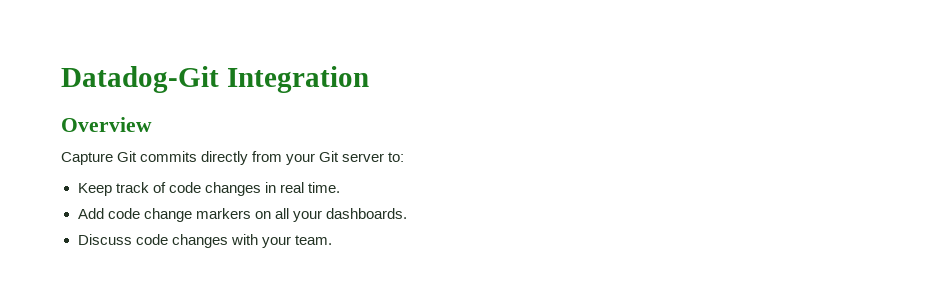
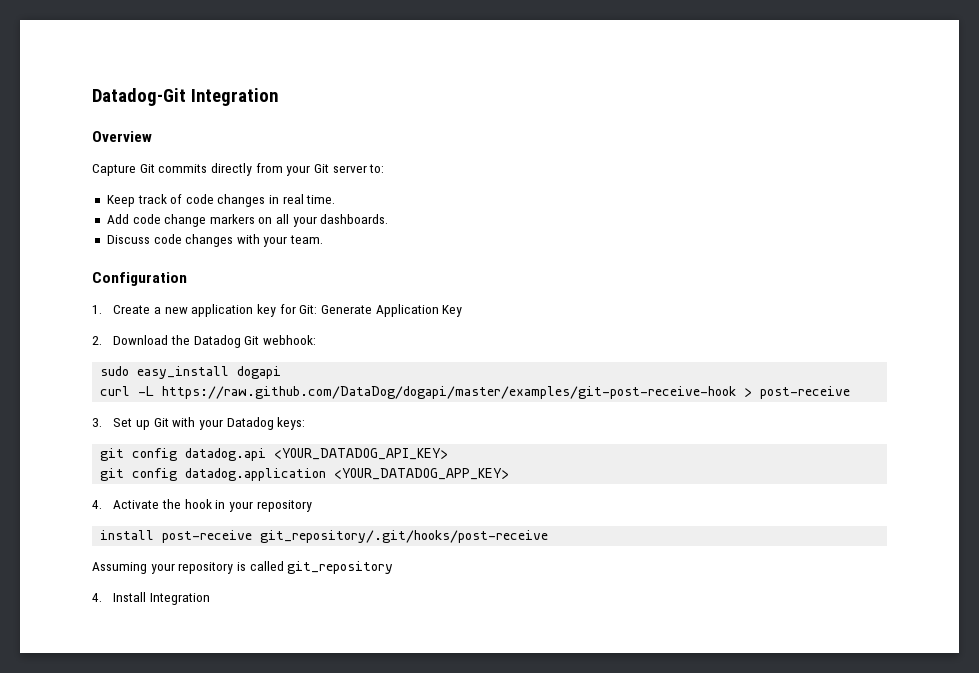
+ Configuration
+ 1. Create a new application key for Git: Generate Application Key
+ 2. Download the Datadog Git webhook:
+ sudo easy_install dogapi
+ curl -L https://raw.github.com/DataDog/dogapi/master/examples/git-post-receive-hook > post-receive
+ 3. Set up Git with your Datadog keys:
+ git config datadog.api <YOUR_DATADOG_API_KEY>
+ git config datadog.application <YOUR_DATADOG_APP_KEY>
+ 4. Activate the hook in your repository
+ install post-receive git_repository/.git/hooks/post-receive
+ Assuming your repository is called git_repository
+ 4. Install Integration

